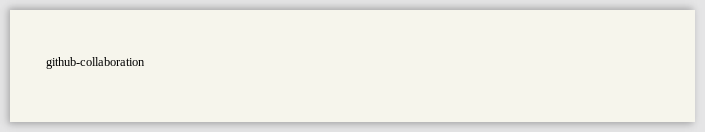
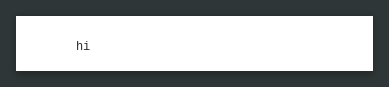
- github-collaboration
+ hi

